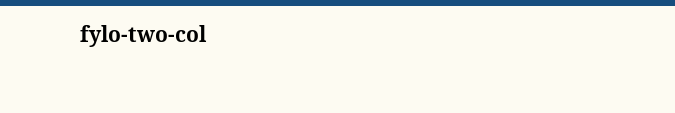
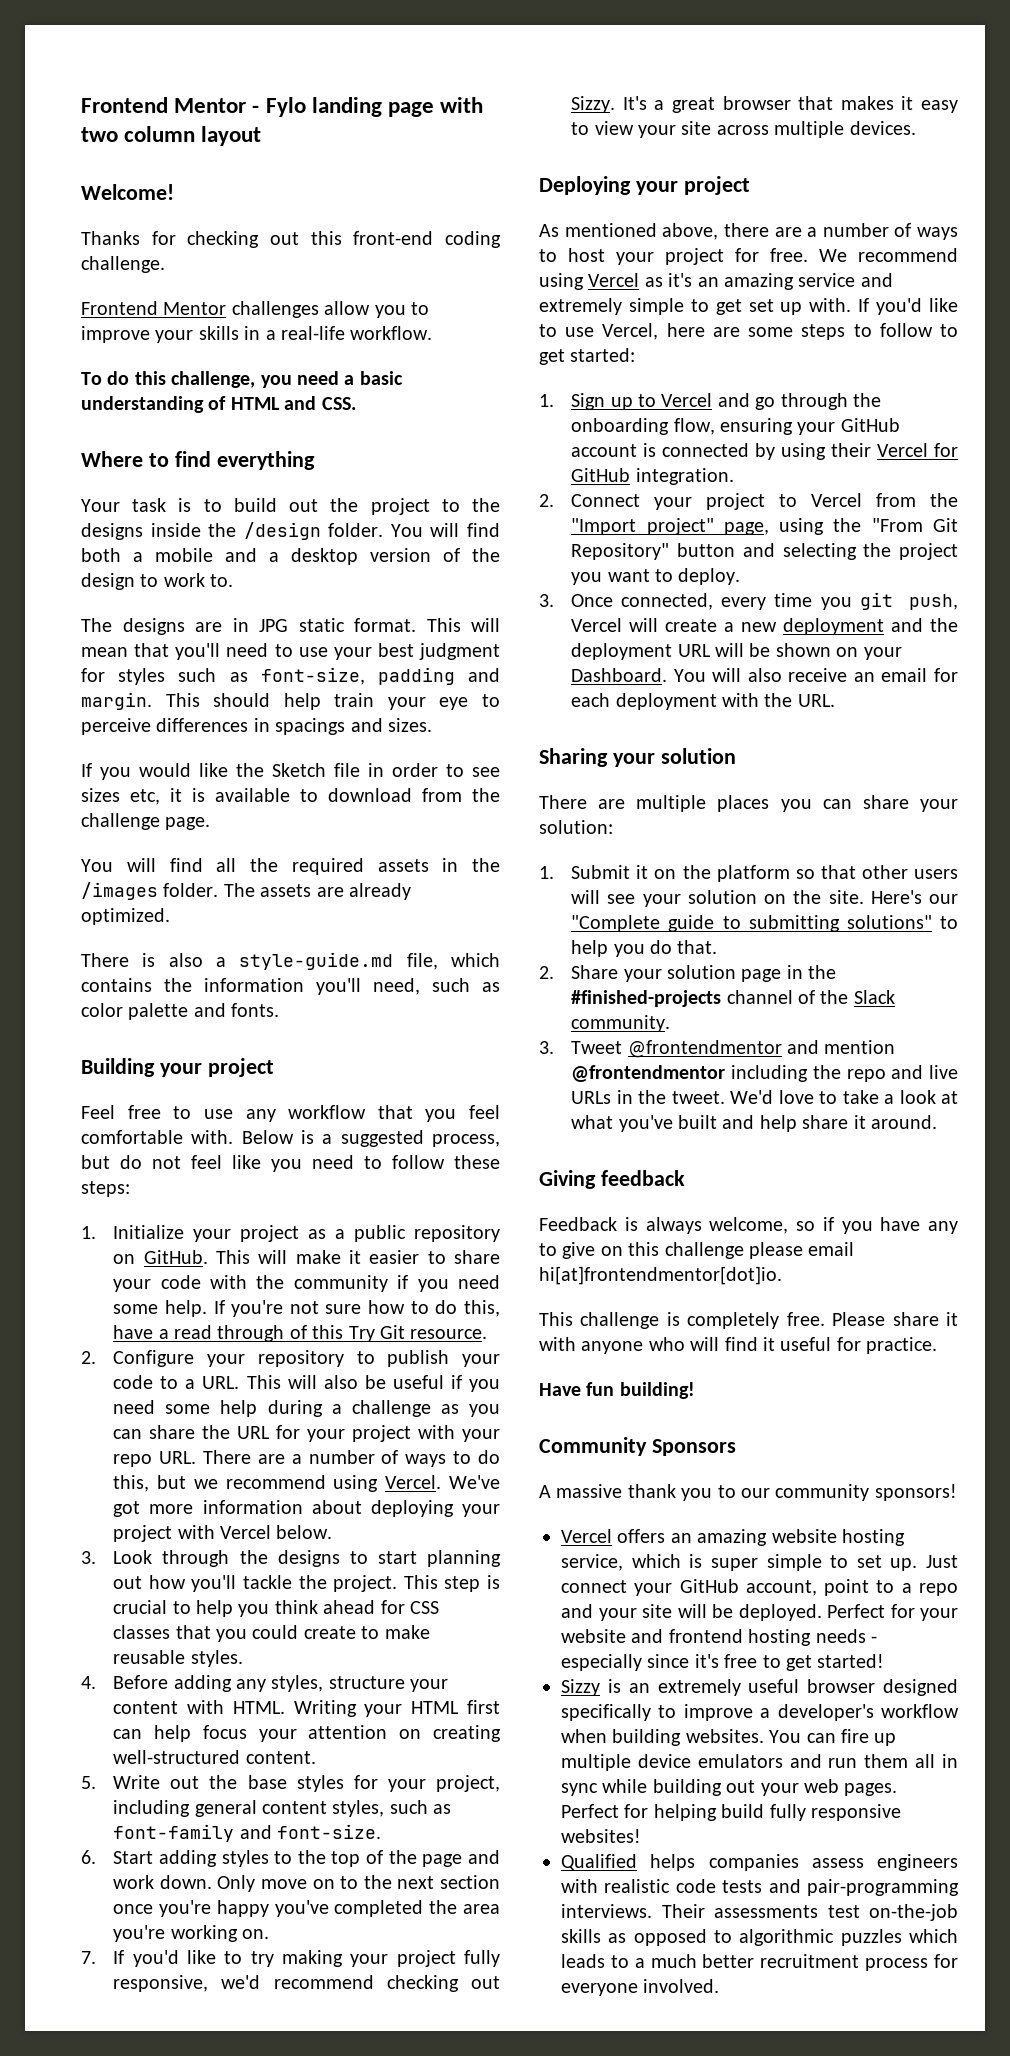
- fylo-two-col
+ Frontend Mentor - Fylo landing page with two column layout
+ Welcome!
+ Thanks for checking out this front-end coding challenge.
+ Frontend Mentor challenges allow you to improve your skills in a real-life workflow.
+ To do this challenge, you need a basic understanding of HTML and CSS.
+ Where to find everything
+ Your task is to build out the project to the designs inside the /design folder. You will find both a mobile and a desktop version of the design to work to.
+ The designs are in JPG static format. This will mean that you'll need to use your best judgment for styles such as font-size, padding and margin. This should help train your eye to perceive differences in spacings and sizes.
+ If you would like the Sketch file in order to see sizes etc, it is available to download from the challenge page.
+ You will find all the required assets in the /images folder. The assets are already optimized.
+ There is also a style-guide.md file, which contains the information you'll need, such as color palette and fonts.
+ Building your project
+ Feel free to use any workflow that you feel comfortable with. Below is a suggested process, but do not feel like you need to follow these steps:
+ 1. Initialize your project as a public repository on GitHub. This will make it easier to share your code with the community if you need some help. If you're not sure how to do this, have a read through of this Try Git resource.
+ 2. Configure your repository to publish your code to a URL. This will also be useful if you need some help during a challenge as you can share the URL for your project with your repo URL. There are a number of ways to do this, but we recommend using Vercel. We've got more information about deploying your project with Vercel below.
+ 3. Look through the designs to start planning out how you'll tackle the project. This step is crucial to help you think ahead for CSS classes that you could create to make reusable styles.
+ 4. Before adding any styles, structure your content with HTML. Writing your HTML first can help focus your attention on creating well-structured content.
+ 5. Write out the base styles for your project, including general content styles, such as font-family and font-size.
+ 6. Start adding styles to the top of the page and work down. Only move on to the next section once you're happy you've completed the area you're working on.
+ 7. If you'd like to try making your project fully responsive, we'd recommend checking out Sizzy. It's a great browser that makes it easy to view your site across multiple devices.
+ Deploying your project
+ As mentioned above, there are a number of ways to host your project for free. We recommend using Vercel as it's an amazing service and extremely simple to get set up with. If you'd like to use Vercel, here are some steps to follow to get started:
+ 1. Sign up to Vercel and go through the onboarding flow, ensuring your GitHub account is connected by using their Vercel for GitHub integration.
+ 2. Connect your project to Vercel from the "Import project" page, using the "From Git Repository" button and selecting the project you want to deploy.
+ 3. Once connected, every time you git push, Vercel will create a new deployment and the deployment URL will be shown on your Dashboard. You will also receive an email for each deployment with the URL.
+ Sharing your solution
+ There are multiple places you can share your solution:
+ 1. Submit it on the platform so that other users will see your solution on the site. Here's our "Complete guide to submitting solutions" to help you do that.
+ 2. Share your solution page in the #finished-projects channel of the Slack community.
+ 3. Tweet @frontendmentor and mention @frontendmentor including the repo and live URLs in the tweet. We'd love to take a look at what you've built and help share it around.
+ Giving feedback
+ Feedback is always welcome, so if you have any to give on this challenge please email hi[at]frontendmentor[dot]io.
+ This challenge is completely free. Please share it with anyone who will find it useful for practice.
+ Have fun building!
+ Community Sponsors
+ A massive thank you to our community sponsors!
+ Vercel offers an amazing website hosting service, which is super simple to set up. Just connect your GitHub account, point to a repo and your site will be deployed. Perfect for your website and frontend hosting needs - especially since it's free to get started!
+ Sizzy is an extremely useful browser designed specifically to improve a developer's workflow when building websites. You can fire up multiple device emulators and run them all in sync while building out your web pages. Perfect for helping build fully responsive websites!
+ Qualified helps companies assess engineers with realistic code tests and pair-programming interviews. Their assessments test on-the-job skills as opposed to algorithmic puzzles which leads to a much better recruitment process for everyone involved.

